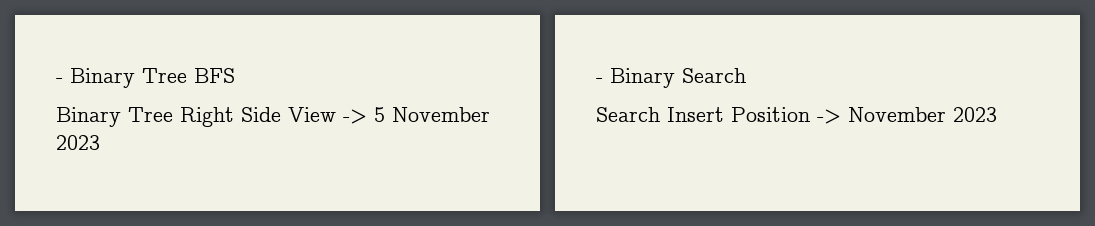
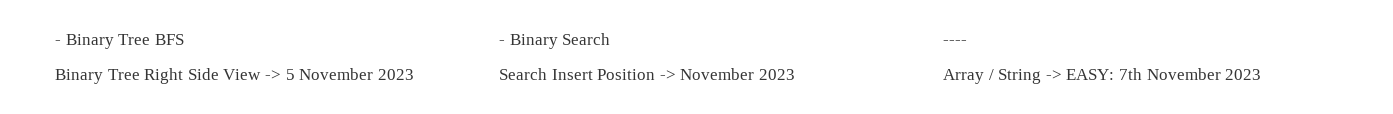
+ ----
+ Array / String -> EASY: 7th November 2023

